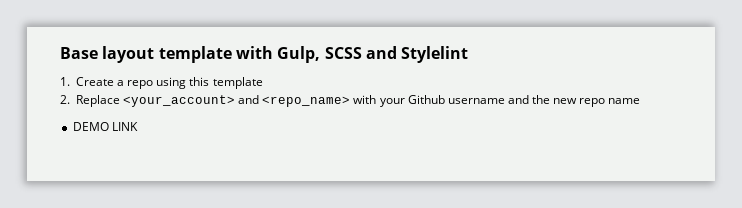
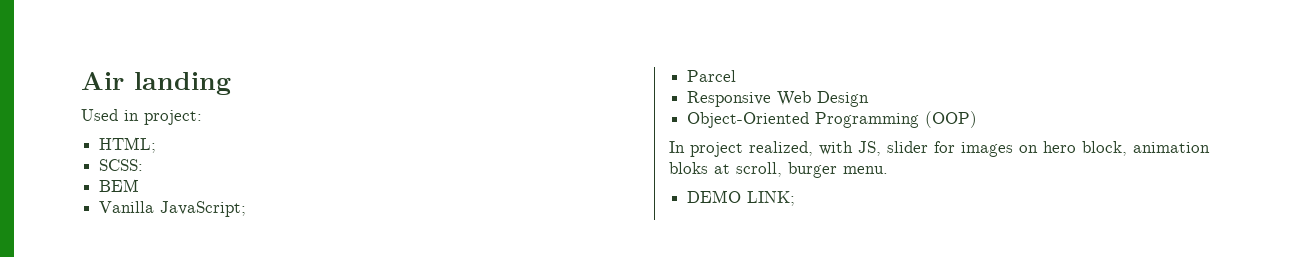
- Base layout template with Gulp, SCSS and Stylelint
- 1. Create a repo using this template
- 2. Replace <your_account> and <repo_name> with your Github username and the new repo name
+ Air landing
+ Used in project:
+ HTML;
+ SCSS:
+ BEM
+ Vanilla JavaScript;
+ Parcel
+ Responsive Web Design
+ Object-Oriented Programming (OOP)
+ In project realized, with JS, slider for images on hero block, animation bloks at scroll, burger menu.
- DEMO LINK
+ DEMO LINK;

